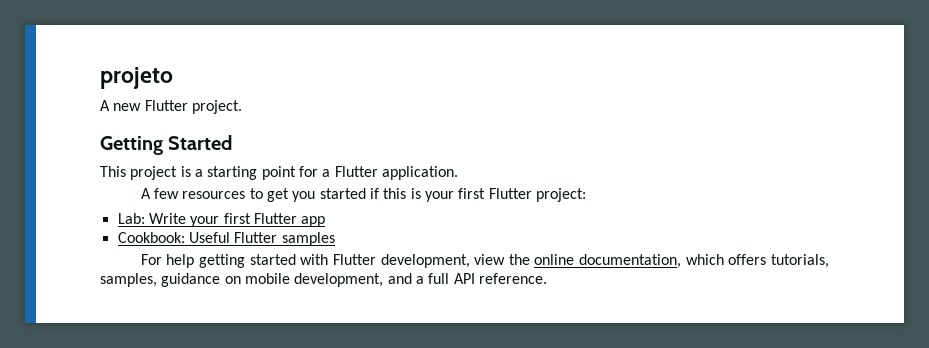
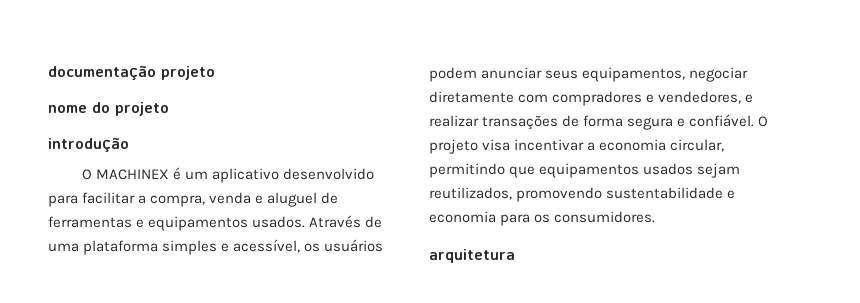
- projeto
- A new Flutter project.
- Getting Started
- This project is a starting point for a Flutter application.
- A few resources to get you started if this is your first Flutter project:
- Lab: Write your first Flutter app
- Cookbook: Useful Flutter samples
- For help getting started with Flutter development, view the online documentation, which offers tutorials, samples, guidance on mobile development, and a full API reference.
+ documentação projeto
+ nome do projeto
+ introdução
+ O MACHINEX é um aplicativo desenvolvido para facilitar a compra, venda e aluguel de ferramentas e equipamentos usados. Através de uma plataforma simples e acessível, os usuários podem anunciar seus equipamentos, negociar diretamente com compradores e vendedores, e realizar transações de forma segura e confiável. O projeto visa incentivar a economia circular, permitindo que equipamentos usados sejam reutilizados, promovendo sustentabilidade e economia para os consumidores.
+ arquitetura

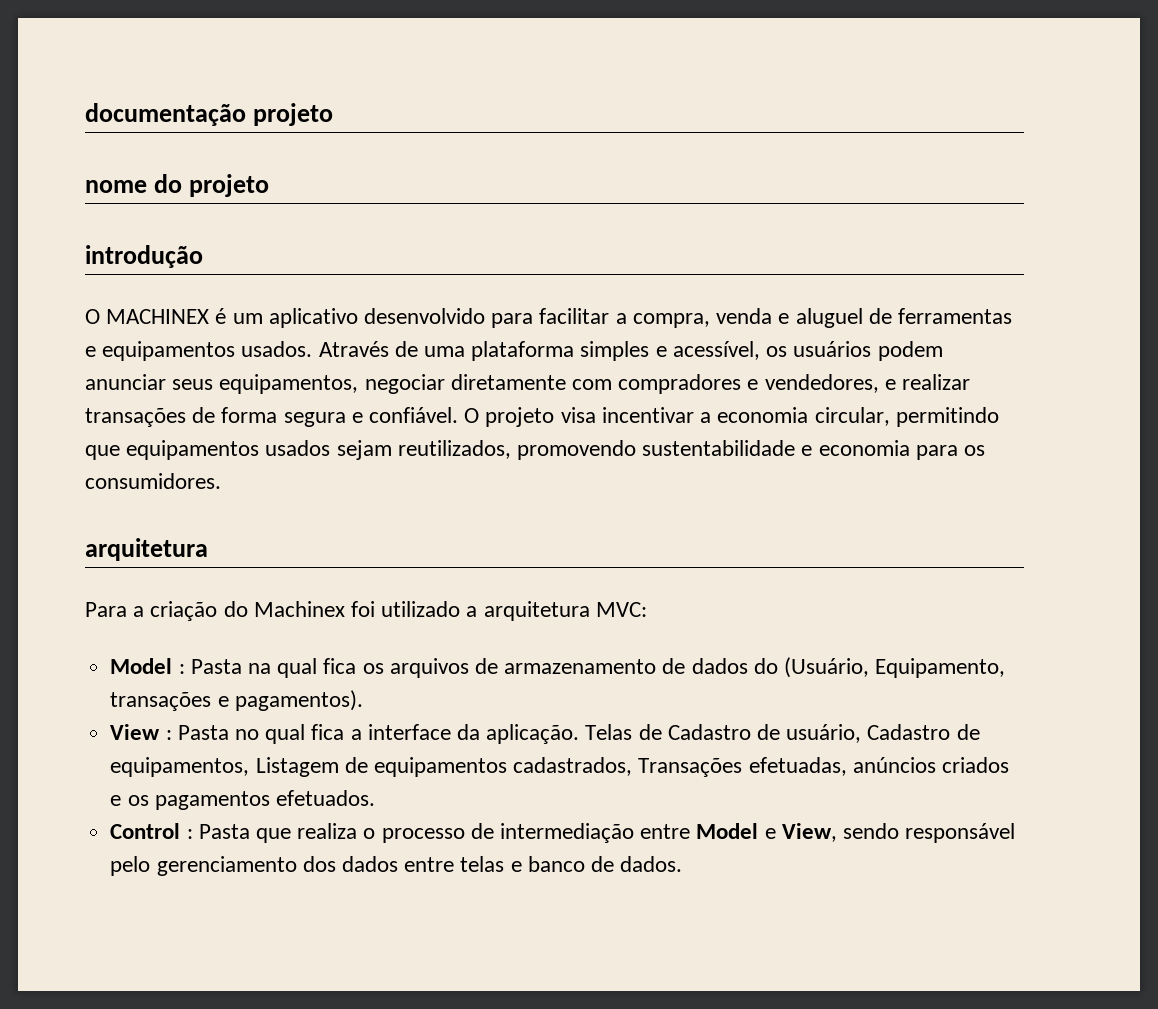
+ Para a criação do Machinex foi utilizado a arquitetura MVC:
+ Model : Pasta na qual fica os arquivos de armazenamento de dados do (Usuário, Equipamento, transações e pagamentos).
+ View : Pasta no qual fica a interface da aplicação. Telas de Cadastro de usuário, Cadastro de equipamentos, Listagem de equipamentos cadastrados, Transações efetuadas, anúncios criados e os pagamentos efetuados.
+ Control : Pasta que realiza o processo de intermediação entre Model e View, sendo responsável pelo gerenciamento dos dados entre telas e banco de dados.

